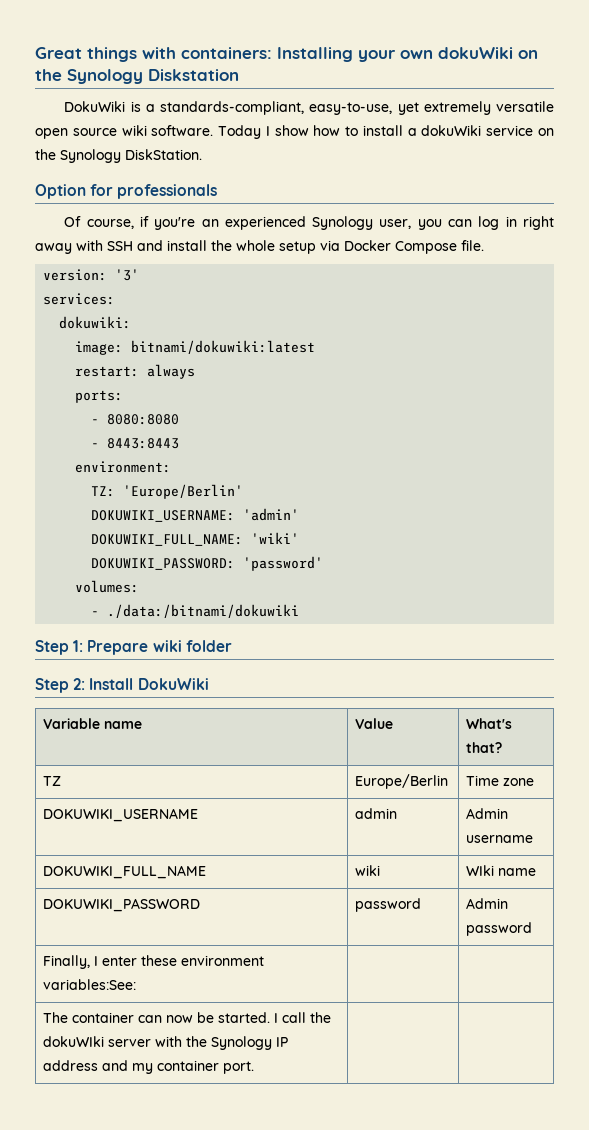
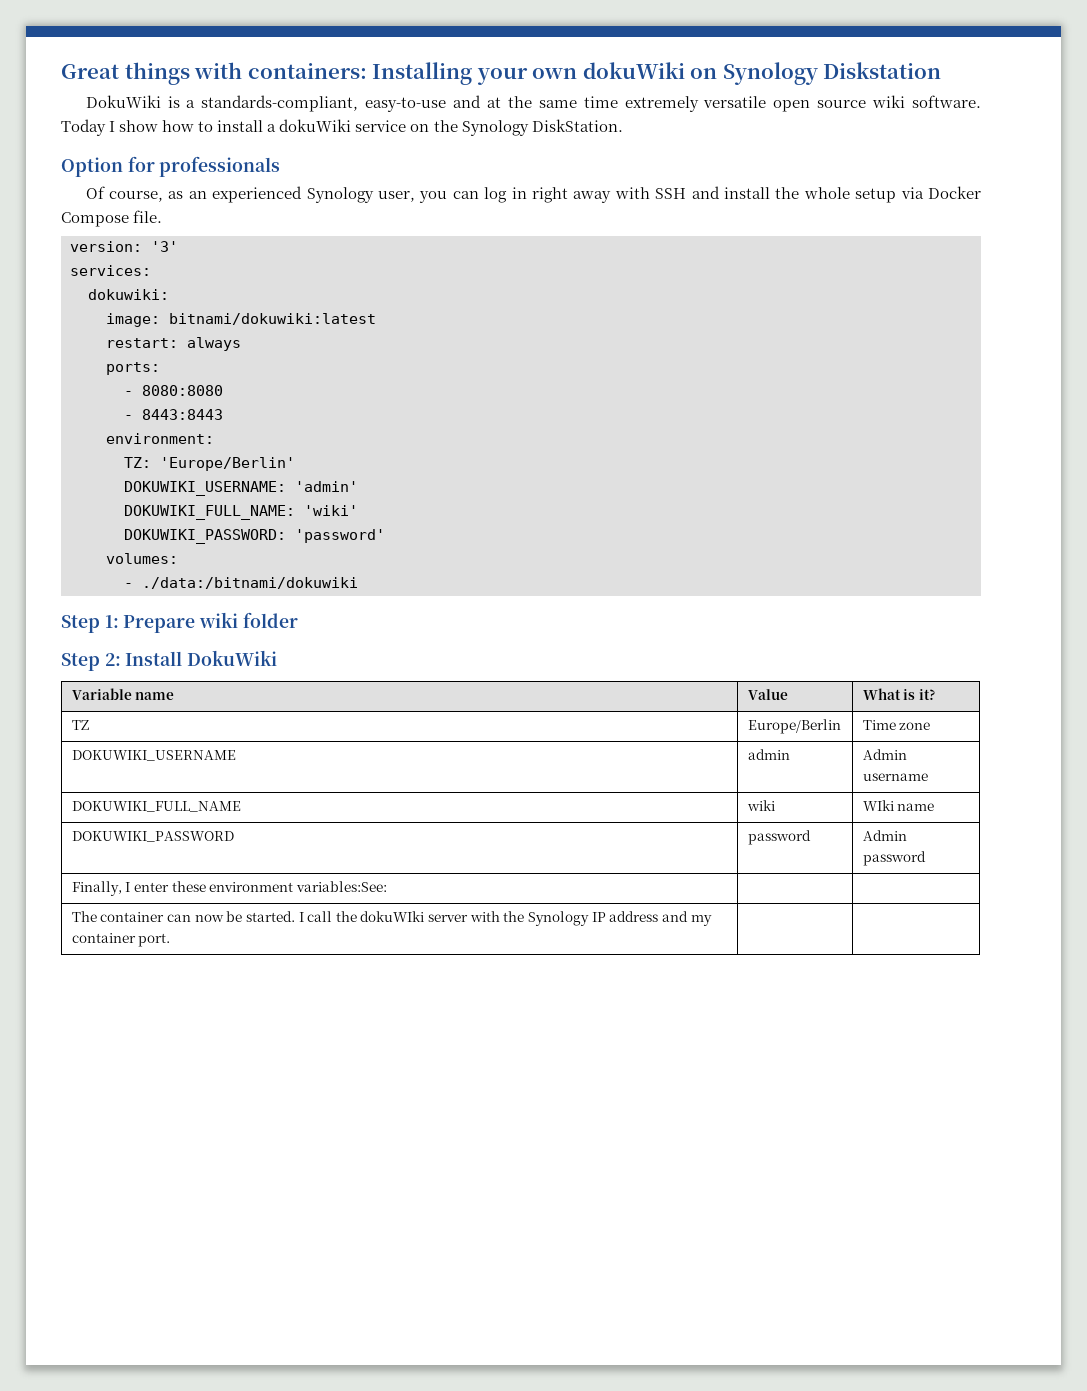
- Great things with containers: Installing your own dokuWiki on the Synology Diskstation
+ Great things with containers: Installing your own dokuWiki on Synology Diskstation
- DokuWiki is a standards-compliant, easy-to-use, yet extremely versatile open source wiki software.
+ DokuWiki is a standards-compliant, easy-to-use and at the same time extremely versatile open source wiki software.
- Of course, if you're an experienced Synology user, you can log in right away with SSH and install the whole setup via Docker Compose file.
+ Of course, as an experienced Synology user, you can log in right away with SSH and install the whole setup via Docker Compose file.
- Variable name | Value | What's that?
+ Variable name | Value | What is it?

